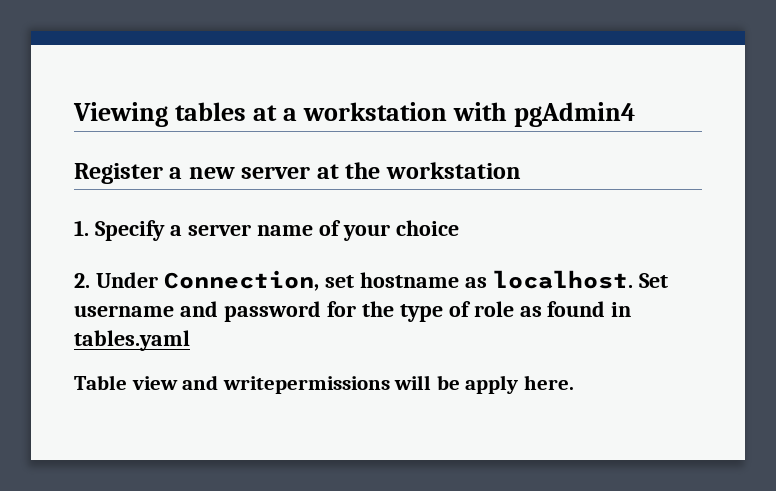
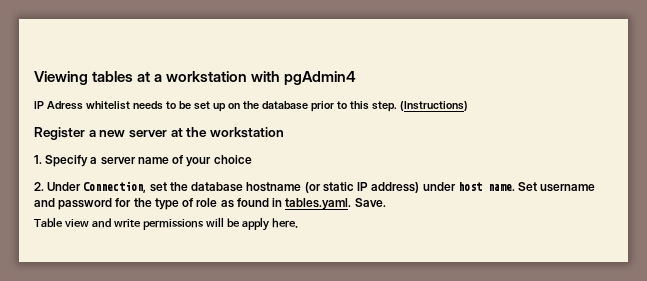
+ IP Adress whitelist needs to be set up on the database prior to this step. (Instructions)
- 2. Under Connection, set hostname as localhost.
+ 2. Under Connection, set the database hostname (or static IP address) under host name.
- Set username and password for the type of role as found in tables.yaml
+ Set username and password for the type of role as found in tables.yaml. Save.
- Table view and writepermissions will be apply here.
+ Table view and write permissions will be apply here.

